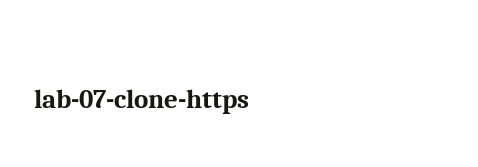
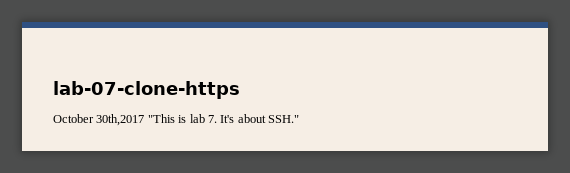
+ October 30th,2017 "This is lab 7. It's about SSH."

